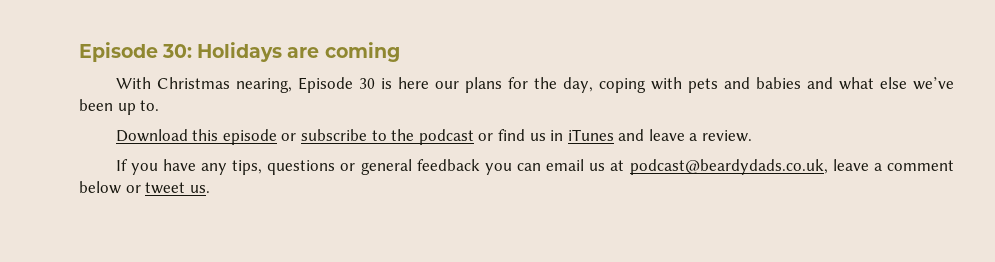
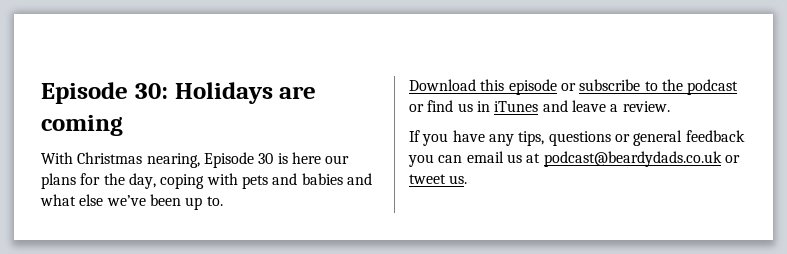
- If you have any tips, questions or general feedback you can email us at podcast@beardydads.co.uk, leave a comment below or tweet us.
+ If you have any tips, questions or general feedback you can email us at podcast@beardydads.co.uk or tweet us.

